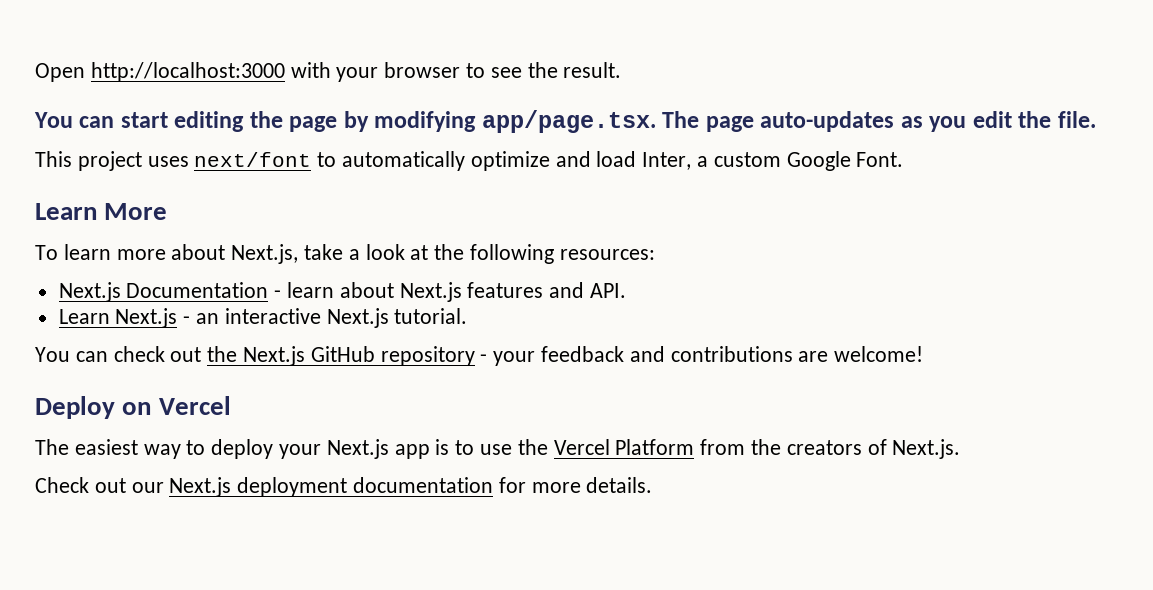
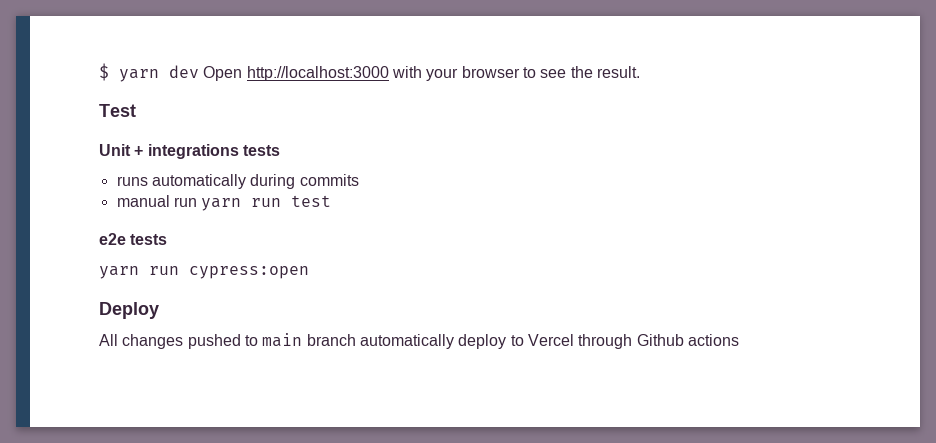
- Open http://localhost:3000 with your browser to see the result.
+ $ yarn dev Open http://localhost:3000 with your browser to see the result.
- You can start editing the page by modifying app/page.tsx. The page auto-updates as you edit the file.
- This project uses next/font to automatically optimize and load Inter, a custom Google Font.
- Learn More
- To learn more about Next.js, take a look at the following resources:
- Next.js Documentation - learn about Next.js features and API.
- Learn Next.js - an interactive Next.js tutorial.
- You can check out the Next.js GitHub repository - your feedback and contributions are welcome!
- Deploy on Vercel
- The easiest way to deploy your Next.js app is to use the Vercel Platform from the creators of Next.js.
- Check out our Next.js deployment documentation for more details.
+ Test
+ Unit + integrations tests
+ runs automatically during commits
+ manual run yarn run test
+ e2e tests
+ yarn run cypress:open
+ Deploy
+ All changes pushed to main branch automatically deploy to Vercel through Github actions

